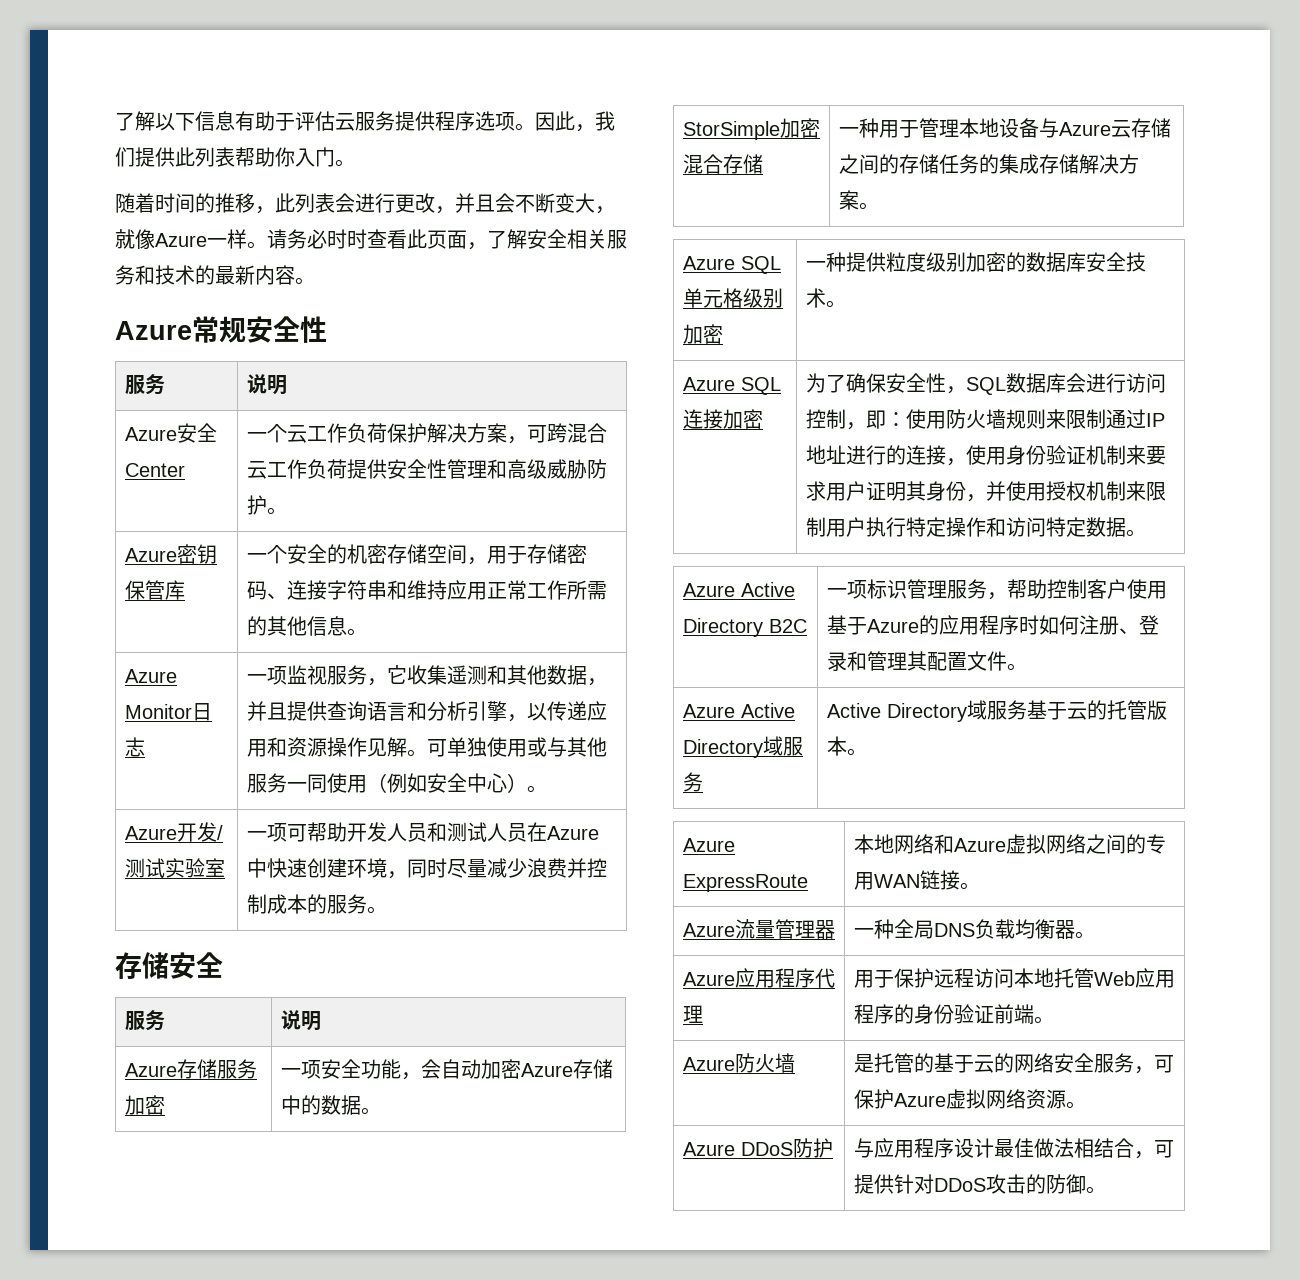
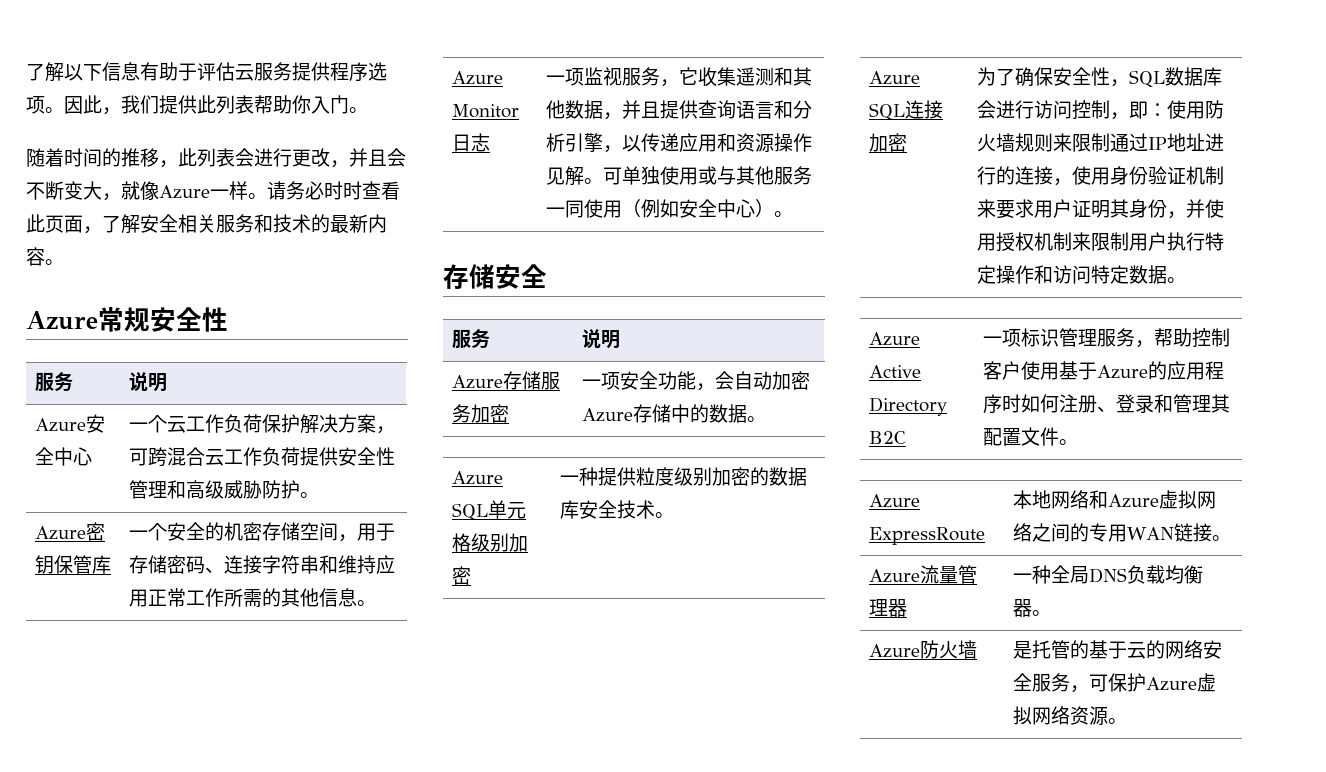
- Azure安全Center | 一个云工作负荷保护解决方案，可跨混合云工作负荷提供安全性管理和高级威胁防护。
+ Azure安全中心 | 一个云工作负荷保护解决方案，可跨混合云工作负荷提供安全性管理和高级威胁防护。
- Azure开发/测试实验室 | 一项可帮助开发人员和测试人员在Azure中快速创建环境，同时尽量减少浪费并控制成本的服务。
- StorSimple加密混合存储 | 一种用于管理本地设备与Azure云存储之间的存储任务的集成存储解决方案。
- Azure Active Directory域服务 | Active Directory域服务基于云的托管版本。
- Azure应用程序代理 | 用于保护远程访问本地托管Web应用程序的身份验证前端。
- Azure DDoS防护 | 与应用程序设计最佳做法相结合，可提供针对DDoS攻击的防御。

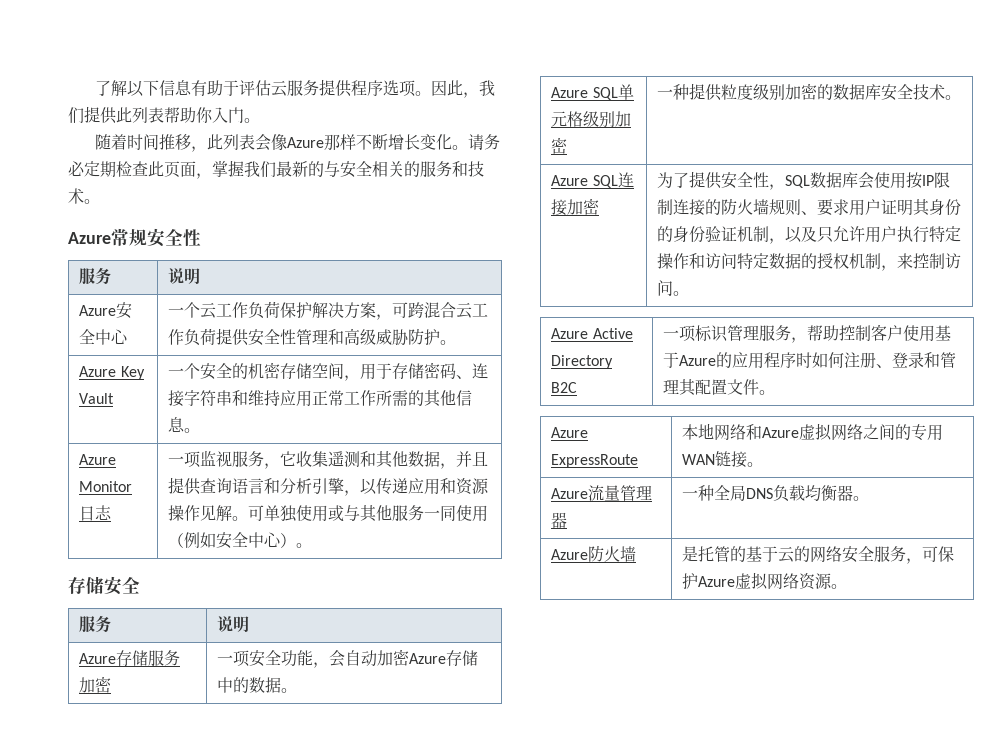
- 随着时间的推移，此列表会进行更改，并且会不断变大，就像Azure一样。请务必时时查看此页面，了解安全相关服务和技术的最新内容。
+ 随着时间推移，此列表会像Azure那样不断增长变化。请务必定期检查此页面，掌握我们最新的与安全相关的服务和技术。
- Azure密钥保管库 | 一个安全的机密存储空间，用于存储密码、连接字符串和维持应用正常工作所需的其他信息。
+ Azure Key Vault | 一个安全的机密存储空间，用于存储密码、连接字符串和维持应用正常工作所需的其他信息。
- 为了确保安全性，SQL数据库会进行访问控制，即：使用防火墙规则来限制通过IP地址进行的连接，使用身份验证机制来要求用户证明其身份，并使用授权机制来限制用户执行特定操作和访问特定数据。
+ 为了提供安全性，SQL数据库会使用按IP限制连接的防火墙规则、要求用户证明其身份的身份验证机制，以及只允许用户执行特定操作和访问特定数据的授权机制，来控制访问。

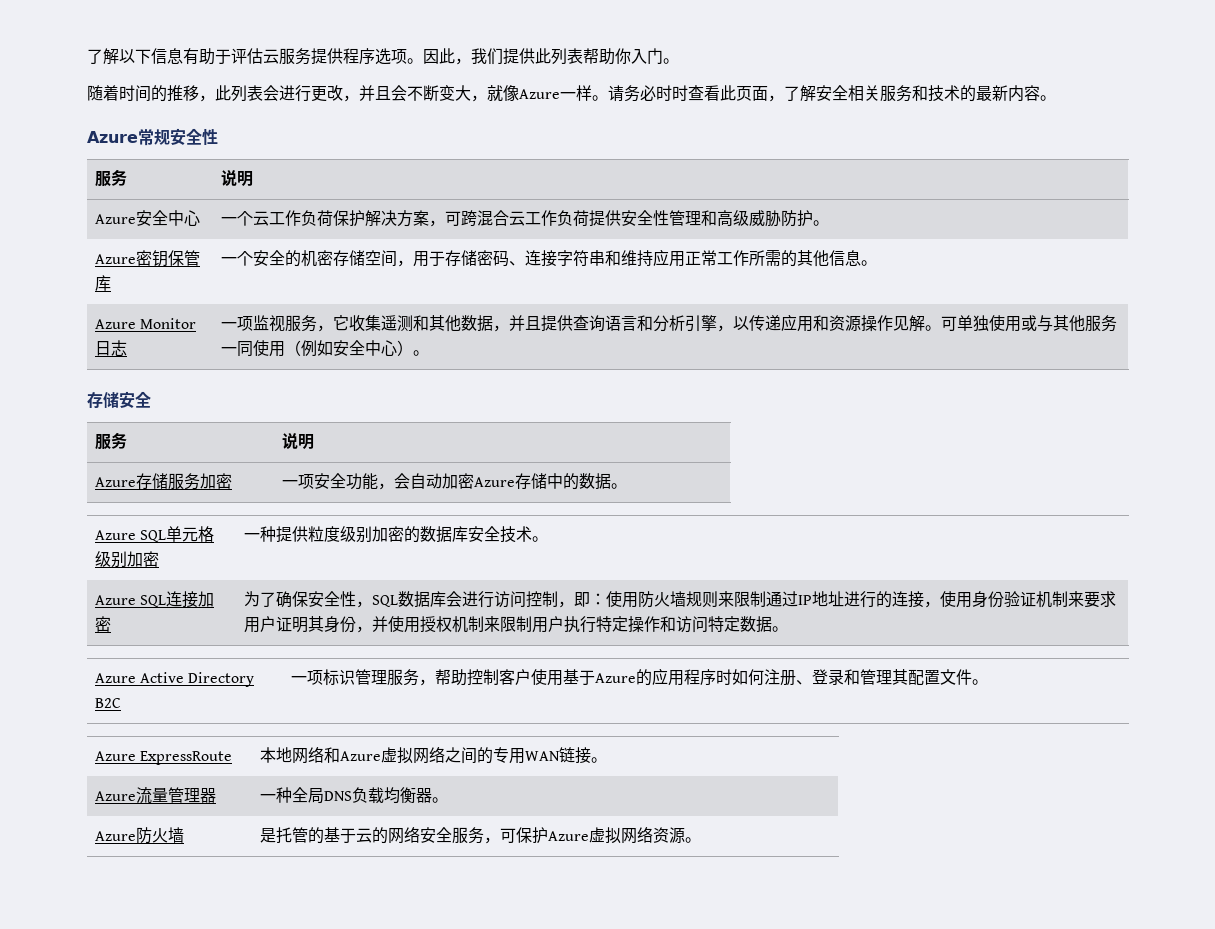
- 随着时间推移，此列表会像Azure那样不断增长变化。请务必定期检查此页面，掌握我们最新的与安全相关的服务和技术。
+ 随着时间的推移，此列表会进行更改，并且会不断变大，就像Azure一样。请务必时时查看此页面，了解安全相关服务和技术的最新内容。
- Azure Key Vault | 一个安全的机密存储空间，用于存储密码、连接字符串和维持应用正常工作所需的其他信息。
+ Azure密钥保管库 | 一个安全的机密存储空间，用于存储密码、连接字符串和维持应用正常工作所需的其他信息。
- 为了提供安全性，SQL数据库会使用按IP限制连接的防火墙规则、要求用户证明其身份的身份验证机制，以及只允许用户执行特定操作和访问特定数据的授权机制，来控制访问。
+ 为了确保安全性，SQL数据库会进行访问控制，即：使用防火墙规则来限制通过IP地址进行的连接，使用身份验证机制来要求用户证明其身份，并使用授权机制来限制用户执行特定操作和访问特定数据。

